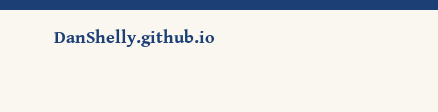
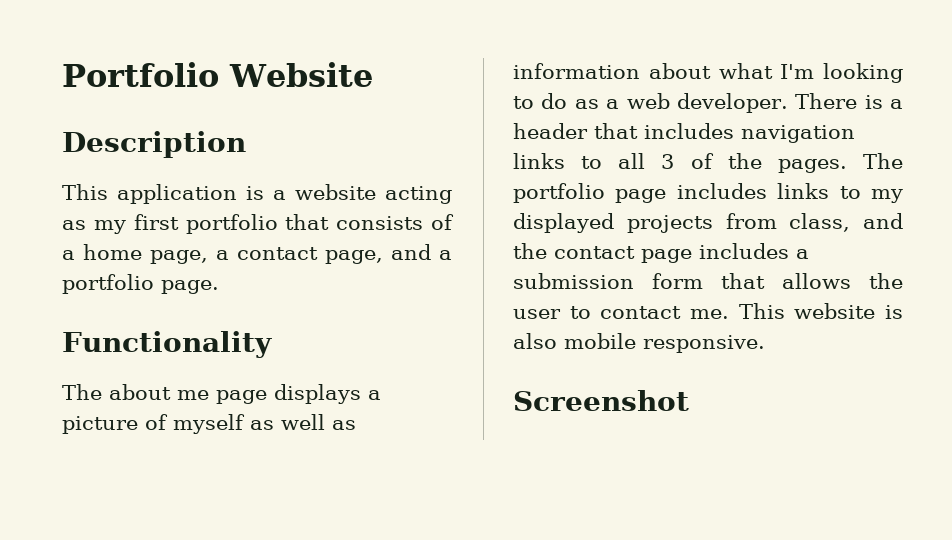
- DanShelly.github.io
+ Portfolio Website
+ Description
+ This application is a website acting as my first portfolio that consists of a home page, a contact page, and a portfolio page.
+ Functionality
+ The about me page displays a picture of myself as well as information about what I'm looking to do as a web developer. There is a header that includes navigation links to all 3 of the pages. The portfolio page includes links to my displayed projects from class, and the contact page includes a submission form that allows the user to contact me. This website is also mobile responsive.
+ Screenshot

